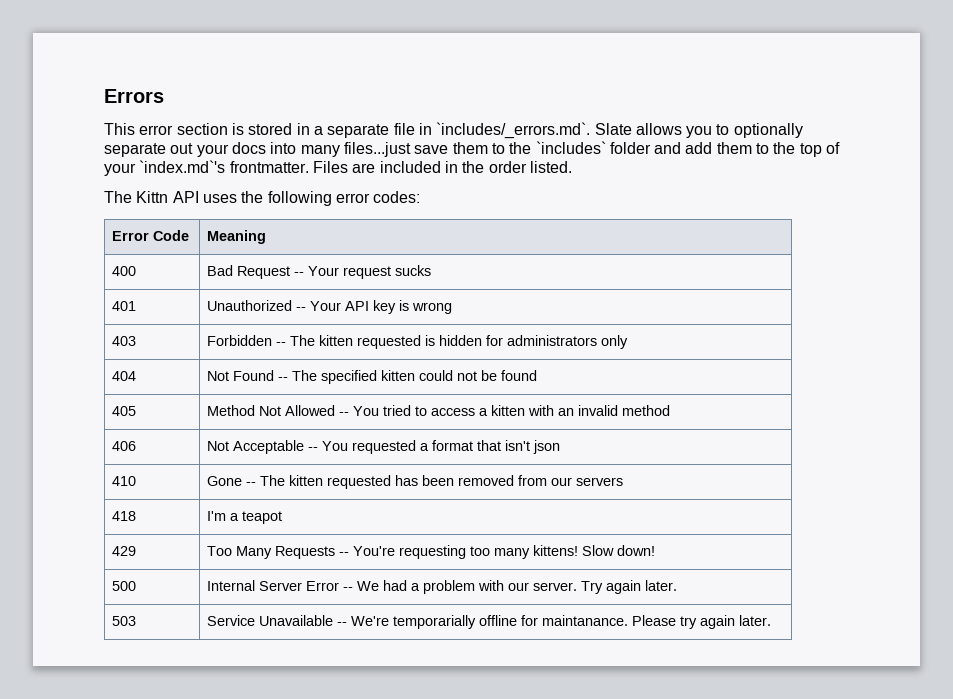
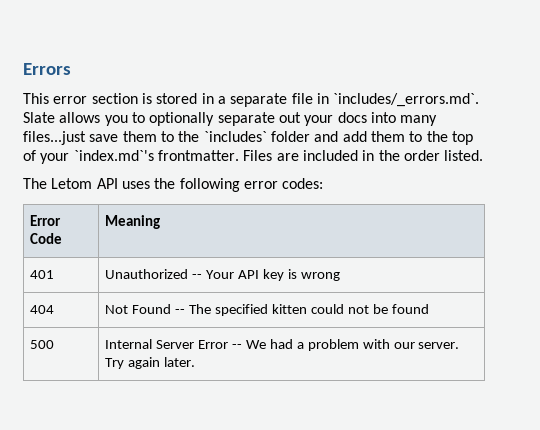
- The Kittn API uses the following error codes:
+ The Letom API uses the following error codes:
- 400 | Bad Request -- Your request sucks
- 403 | Forbidden -- The kitten requested is hidden for administrators only
- 405 | Method Not Allowed -- You tried to access a kitten with an invalid method
- 406 | Not Acceptable -- You requested a format that isn't json
- 410 | Gone -- The kitten requested has been removed from our servers
- 418 | I'm a teapot
- 429 | Too Many Requests -- You're requesting too many kittens! Slow down!
- 503 | Service Unavailable -- We're temporarially offline for maintanance. Please try again later.

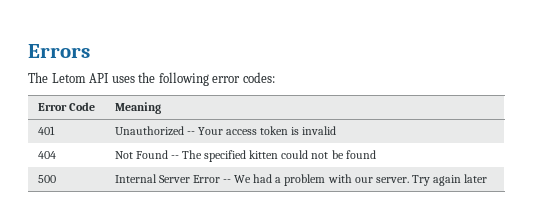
- This error section is stored in a separate file in `includes/_errors.md`. Slate allows you to optionally separate out your docs into many files...just save them to the `includes` folder and add them to the top of your `index.md`'s frontmatter. Files are included in the order listed.
- 401 | Unauthorized -- Your API key is wrong
+ 401 | Unauthorized -- Your access token is invalid
- 500 | Internal Server Error -- We had a problem with our server. Try again later.
+ 500 | Internal Server Error -- We had a problem with our server. Try again later

